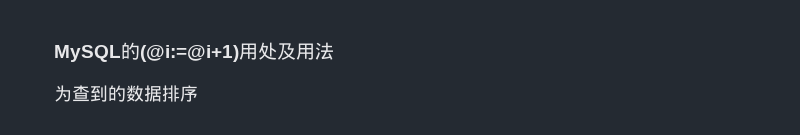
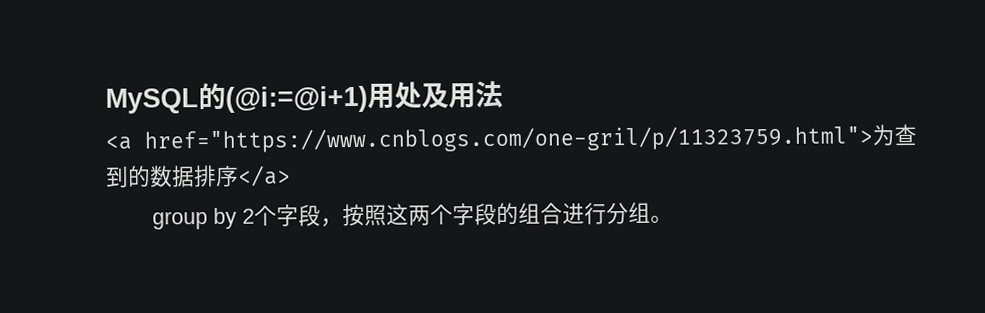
- 为查到的数据排序
+ <a href="https://www.cnblogs.com/one-gril/p/11323759.html">为查到的数据排序</a>
+ group by 2个字段，按照这两个字段的组合进行分组。

